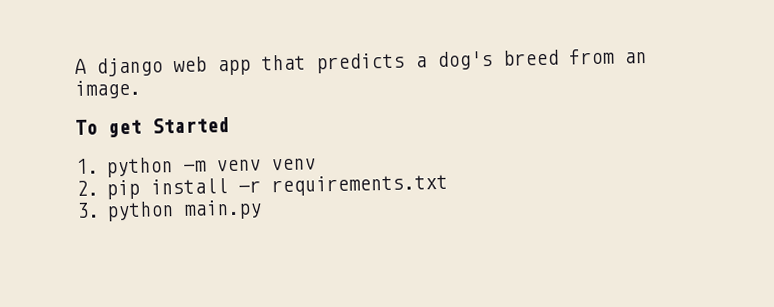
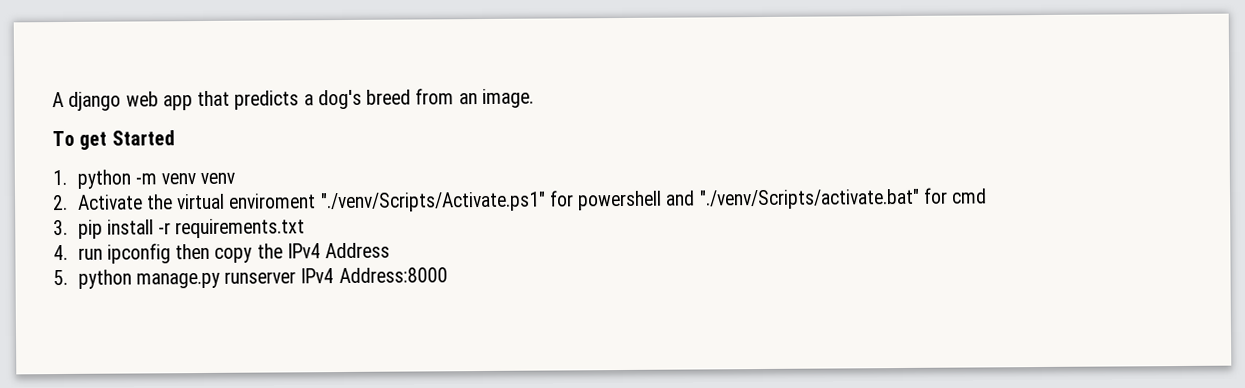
- 2. pip install -r requirements.txt
- 3. python main.py
+ 2. Activate the virtual enviroment "./venv/Scripts/Activate.ps1" for powershell and "./venv/Scripts/activate.bat" for cmd
+ 3. pip install -r requirements.txt
+ 4. run ipconfig then copy the IPv4 Address
+ 5. python manage.py runserver IPv4 Address:8000

